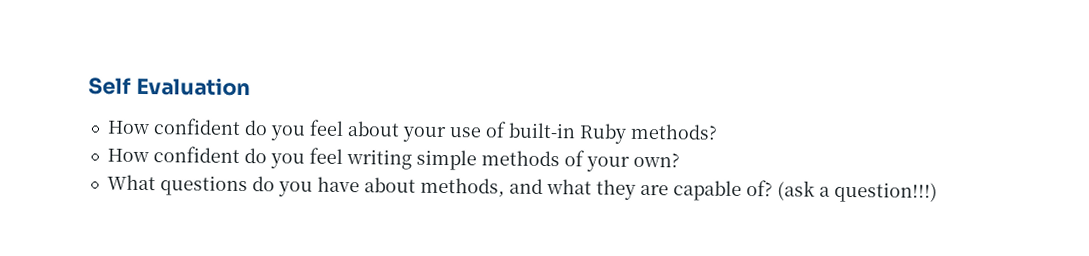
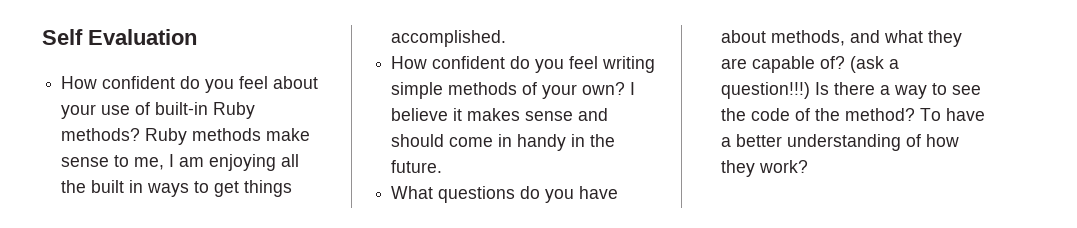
+ Ruby methods make sense to me, I am enjoying all the built in ways to get things accomplished.
+ I believe it makes sense and should come in handy in the future.
+ Is there a way to see the code of the method? To have a better understanding of how they work?

